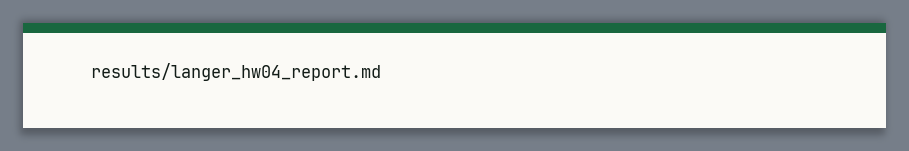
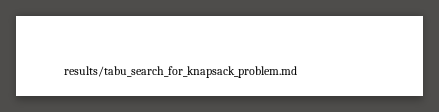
- results/langer_hw04_report.md
+ results/tabu_search_for_knapsack_problem.md

